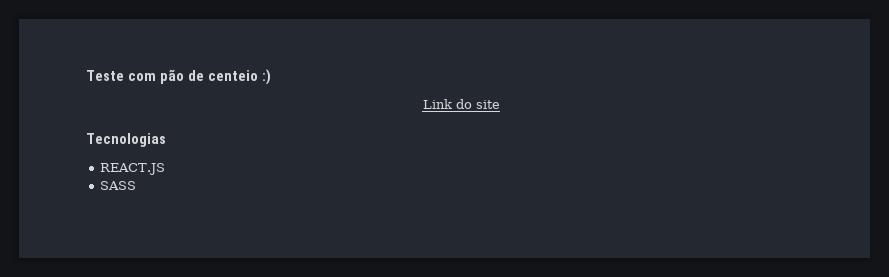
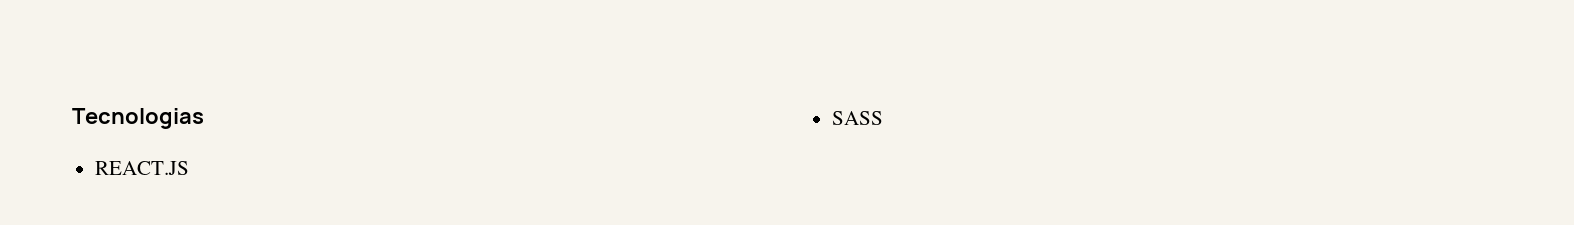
- Teste com pão de centeio :)
- Link do site

